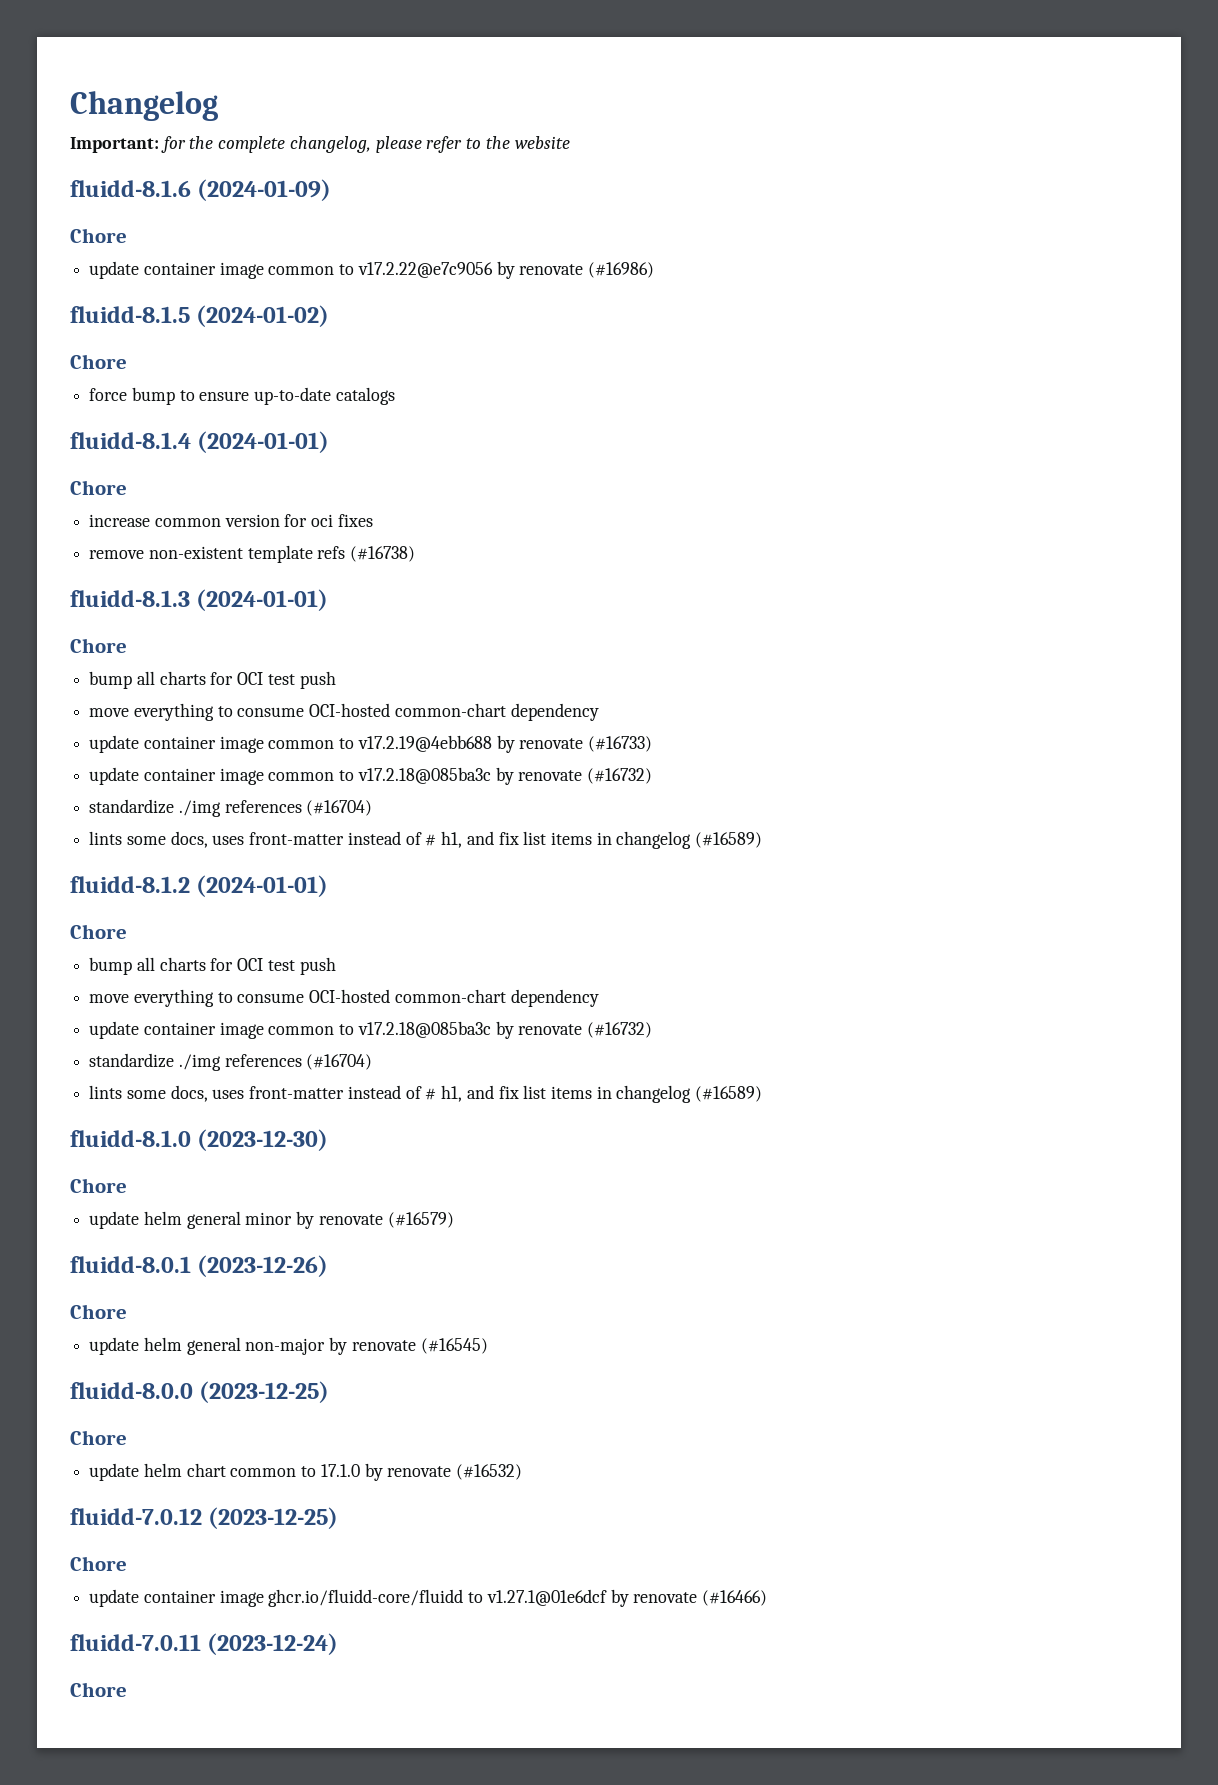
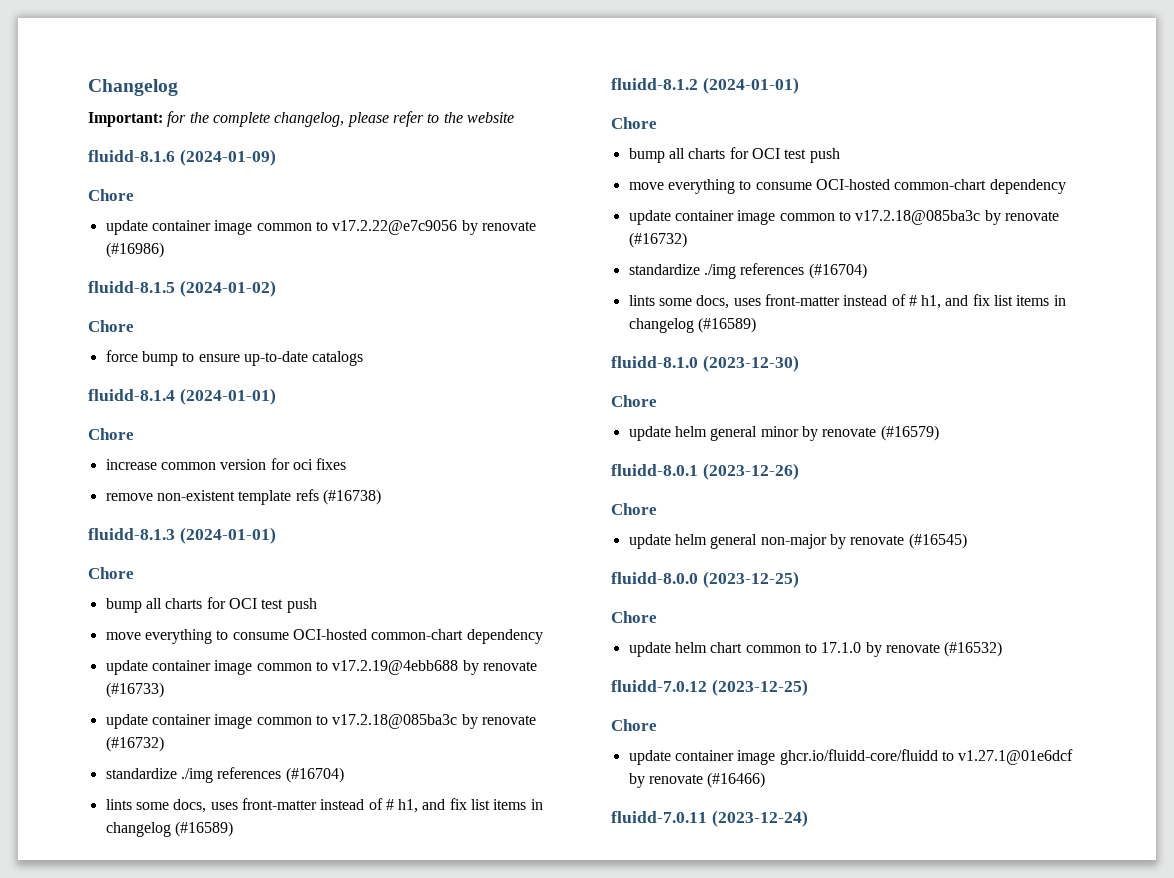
  fluidd-7.0.11 (2023-12-24)
- Chore

